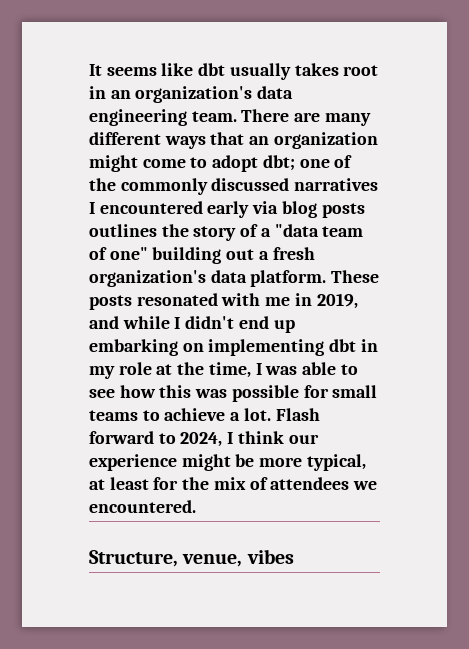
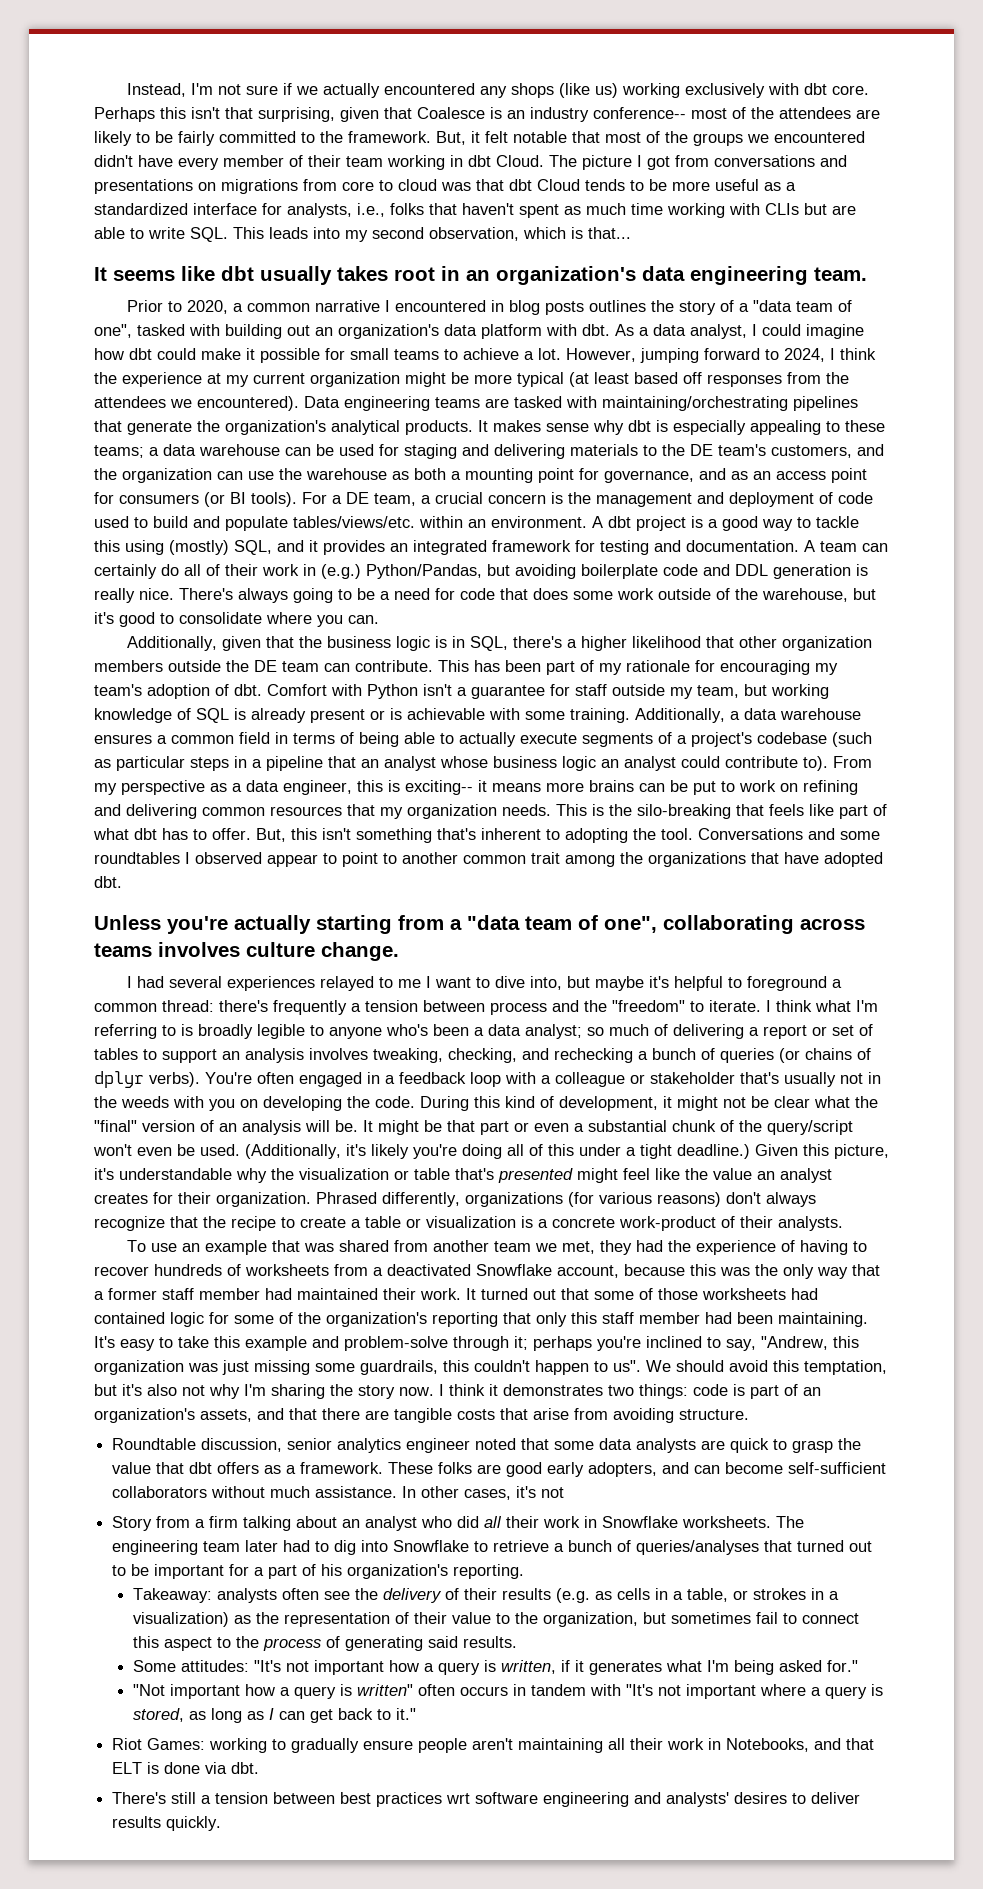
+ Instead, I'm not sure if we actually encountered any shops (like us) working exclusively with dbt core. Perhaps this isn't that surprising, given that Coalesce is an industry conference-- most of the attendees are likely to be fairly committed to the framework. But, it felt notable that most of the groups we encountered didn't have every member of their team working in dbt Cloud. The picture I got from conversations and presentations on migrations from core to cloud was that dbt Cloud tends to be more useful as a standardized interface for analysts, i.e., folks that haven't spent as much time working with CLIs but are able to write SQL. This leads into my second observation, which is that...
- It seems like dbt usually takes root in an organization's data engineering team. There are many different ways that an organization might come to adopt dbt; one of the commonly discussed narratives I encountered early via blog posts outlines the story of a "data team of one" building out a fresh organization's data platform. These posts resonated with me in 2019, and while I didn't end up embarking on implementing dbt in my role at the time, I was able to see how this was possible for small teams to achieve a lot.
+ It seems like dbt usually takes root in an organization's data engineering team.
+ Prior to 2020, a common narrative I encountered in blog posts outlines the story of a "data team of one", tasked with building out an organization's data platform with dbt. As a data analyst, I could imagine how dbt could make it possible for small teams to achieve a lot.
- Flash forward to 2024, I think our experience might be more typical, at least for the mix of attendees we encountered.
- Structure, venue, vibes
+ However, jumping forward to 2024, I think the experience at my current organization might be more typical (at least based off responses from the attendees we encountered). Data engineering teams are tasked with maintaining/orchestrating pipelines that generate the organization's analytical products. It makes sense why dbt is especially appealing to these teams; a data warehouse can be used for staging and delivering materials to the DE team's customers, and the organization can use the warehouse as both a mounting point for governance, and as an access point for consumers (or BI tools). For a DE team, a crucial concern is the management and deployment of code used to build and populate tables/views/etc. within an environment. A dbt project is a good way to tackle this using (mostly) SQL, and it provides an integrated framework for testing and documentation. A team can certainly do all of their work in (e.g.) Python/Pandas, but avoiding boilerplate code and DDL generation is really nice. There's always going to be a need for code that does some work outside of the warehouse, but it's good to consolidate where you can.
+ Additionally, given that the business logic is in SQL, there's a higher likelihood that other organization members outside the DE team can contribute. This has been part of my rationale for encouraging my team's adoption of dbt. Comfort with Python isn't a guarantee for staff outside my team, but working knowledge of SQL is already present or is achievable with some training. Additionally, a data warehouse ensures a common field in terms of being able to actually execute segments of a project's codebase (such as particular steps in a pipeline that an analyst whose business logic an analyst could contribute to). From my perspective as a data engineer, this is exciting-- it means more brains can be put to work on refining and delivering common resources that my organization needs. This is the silo-breaking that feels like part of what dbt has to offer. But, this isn't something that's inherent to adopting the tool. Conversations and some roundtables I observed appear to point to another common trait among the organizations that have adopted dbt.
+ Unless you're actually starting from a "data team of one", collaborating across teams involves culture change.
+ I had several experiences relayed to me I want to dive into, but maybe it's helpful to foreground a common thread: there's frequently a tension between process and the "freedom" to iterate. I think what I'm referring to is broadly legible to anyone who's been a data analyst; so much of delivering a report or set of tables to support an analysis involves tweaking, checking, and rechecking a bunch of queries (or chains of dplyr verbs). You're often engaged in a feedback loop with a colleague or stakeholder that's usually not in the weeds with you on developing the code. During this kind of development, it might not be clear what the "final" version of an analysis will be. It might be that part or even a substantial chunk of the query/script won't even be used. (Additionally, it's likely you're doing all of this under a tight deadline.) Given this picture, it's understandable why the visualization or table that's presented might feel like the value an analyst creates for their organization. Phrased differently, organizations (for various reasons) don't always recognize that the recipe to create a table or visualization is a concrete work-product of their analysts.
+ To use an example that was shared from another team we met, they had the experience of having to recover hundreds of worksheets from a deactivated Snowflake account, because this was the only way that a former staff member had maintained their work. It turned out that some of those worksheets had contained logic for some of the organization's reporting that only this staff member had been maintaining. It's easy to take this example and problem-solve through it; perhaps you're inclined to say, "Andrew, this organization was just missing some guardrails, this couldn't happen to us". We should avoid this temptation, but it's also not why I'm sharing the story now. I think it demonstrates two things: code is part of an organization's assets, and that there are tangible costs that arise from avoiding structure.
+ Roundtable discussion, senior analytics engineer noted that some data analysts are quick to grasp the value that dbt offers as a framework. These folks are good early adopters, and can become self-sufficient collaborators without much assistance. In other cases, it's not
+ Story from a firm talking about an analyst who did all their work in Snowflake worksheets. The engineering team later had to dig into Snowflake to retrieve a bunch of queries/analyses that turned out to be important for a part of his organization's reporting.
+ Takeaway: analysts often see the delivery of their results (e.g. as cells in a table, or strokes in a visualization) as the representation of their value to the organization, but sometimes fail to connect this aspect to the process of generating said results.
+ Some attitudes: "It's not important how a query is written, if it generates what I'm being asked for."
+ "Not important how a query is written" often occurs in tandem with "It's not important where a query is stored, as long as I can get back to it."
+ Riot Games: working to gradually ensure people aren't maintaining all their work in Notebooks, and that ELT is done via dbt.
+ There's still a tension between best practices wrt software engineering and analysts' desires to deliver results quickly.

